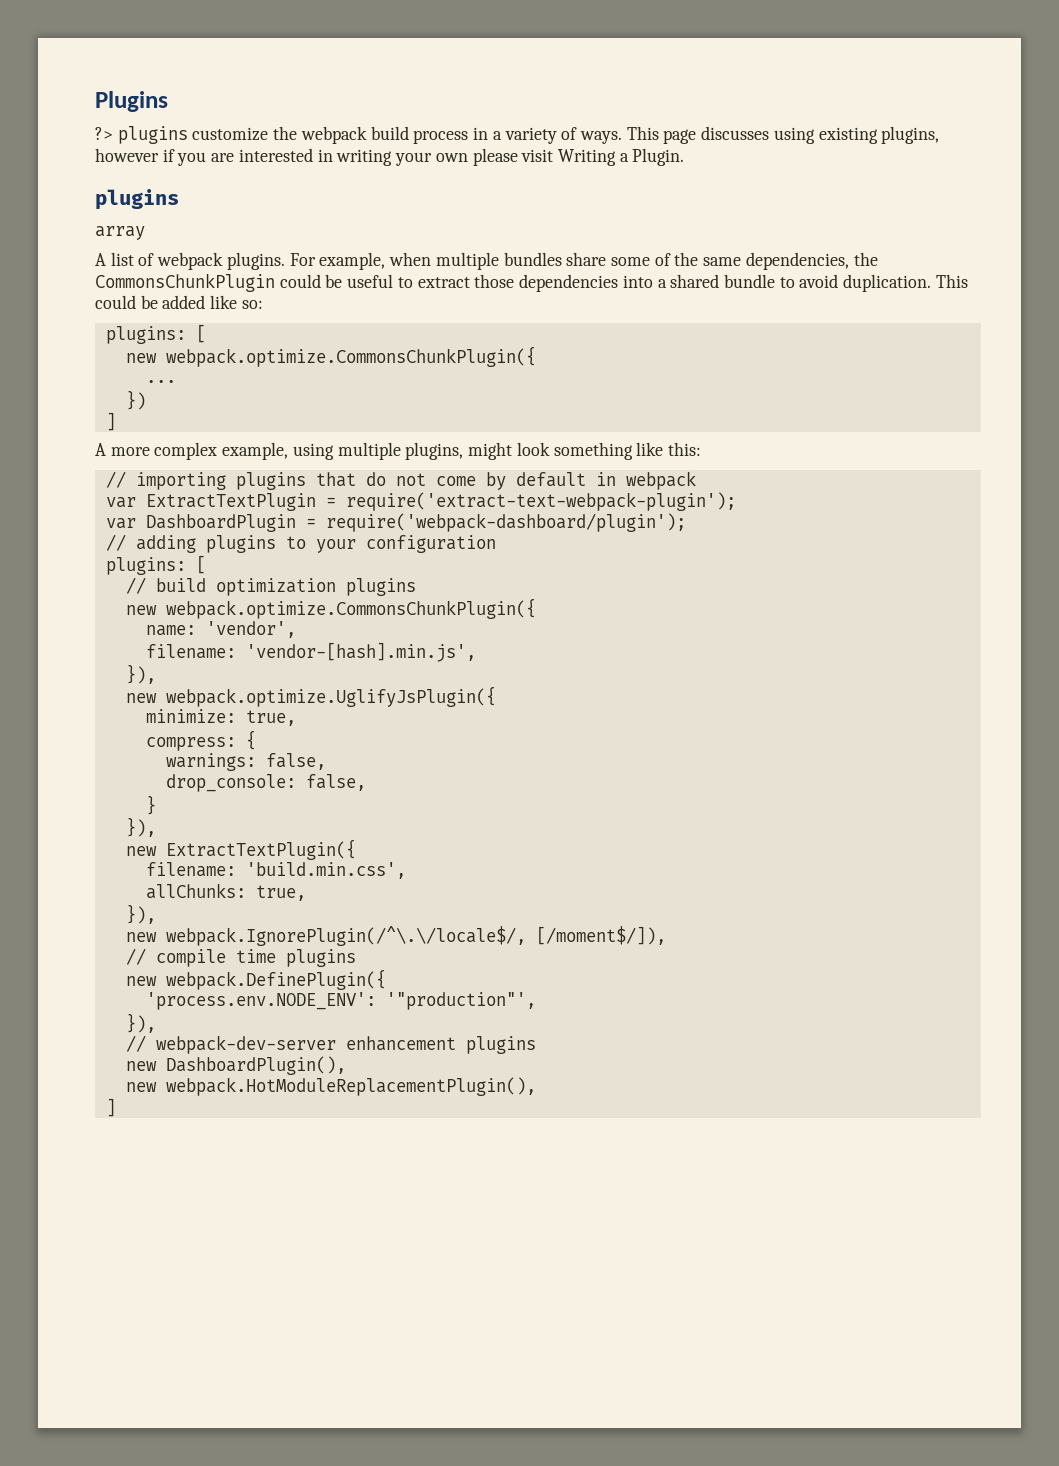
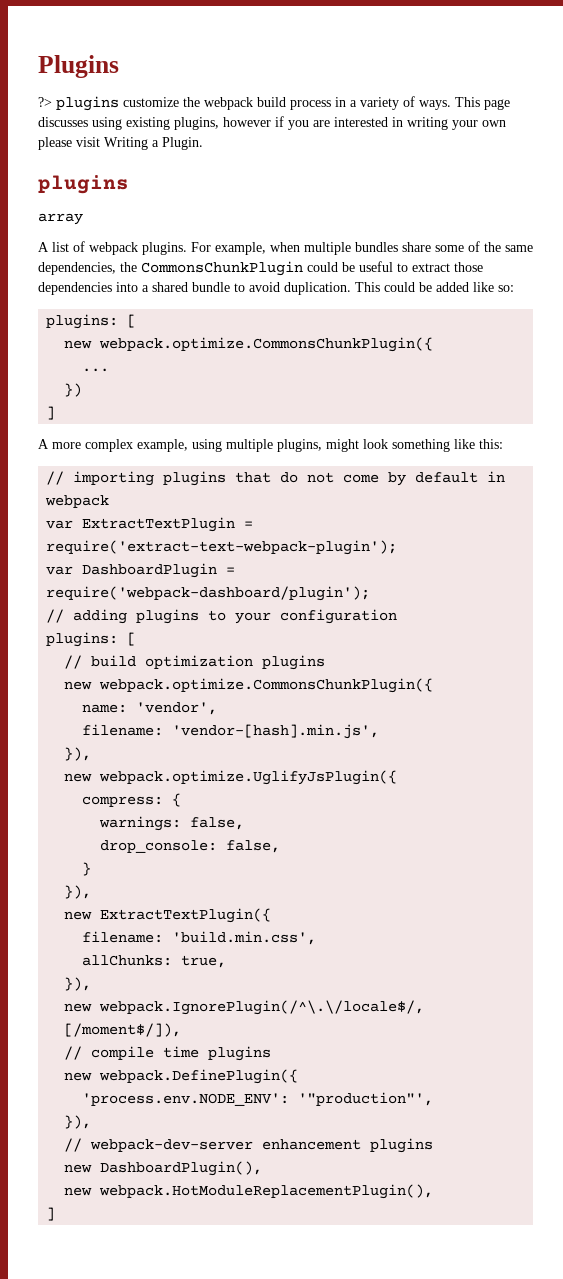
- minimize: true,

